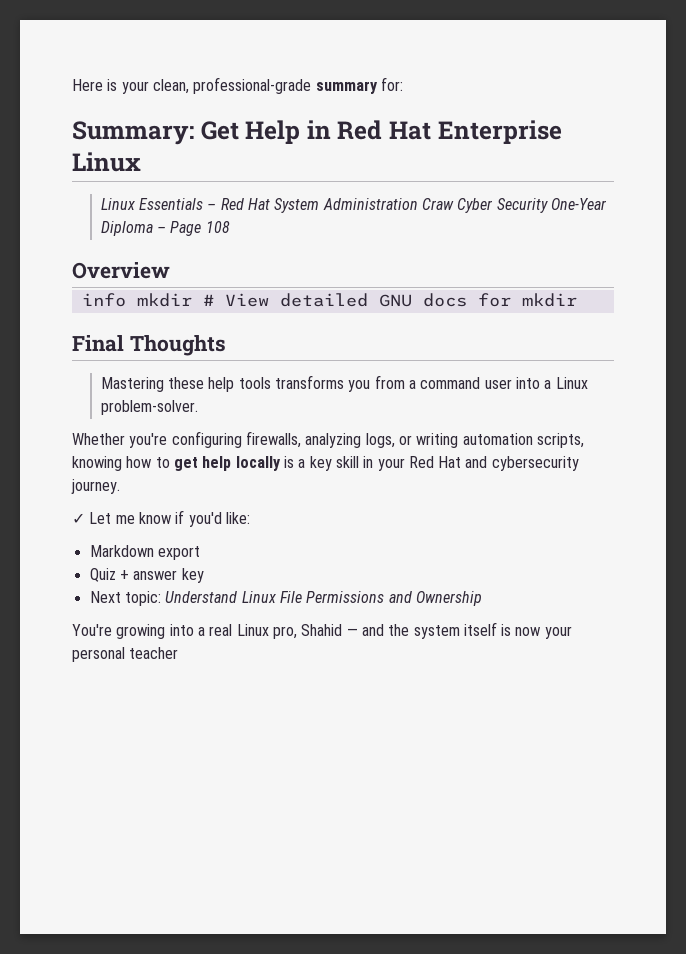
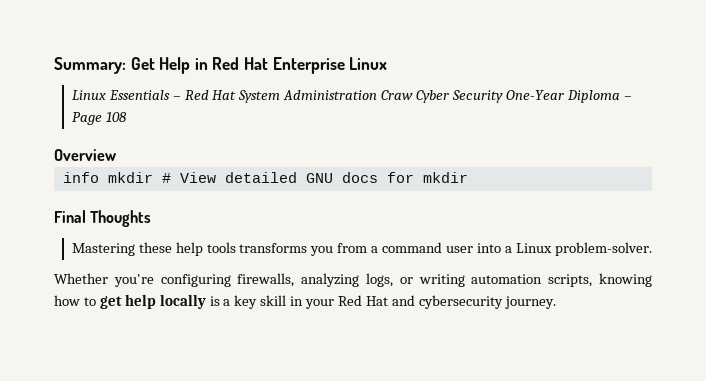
- Here is your clean, professional-grade summary for:
- ✓ Let me know if you'd like:
- Markdown export
- Quiz + answer key
- Next topic: Understand Linux File Permissions and Ownership
- You're growing into a real Linux pro, Shahid — and the system itself is now your personal teacher

